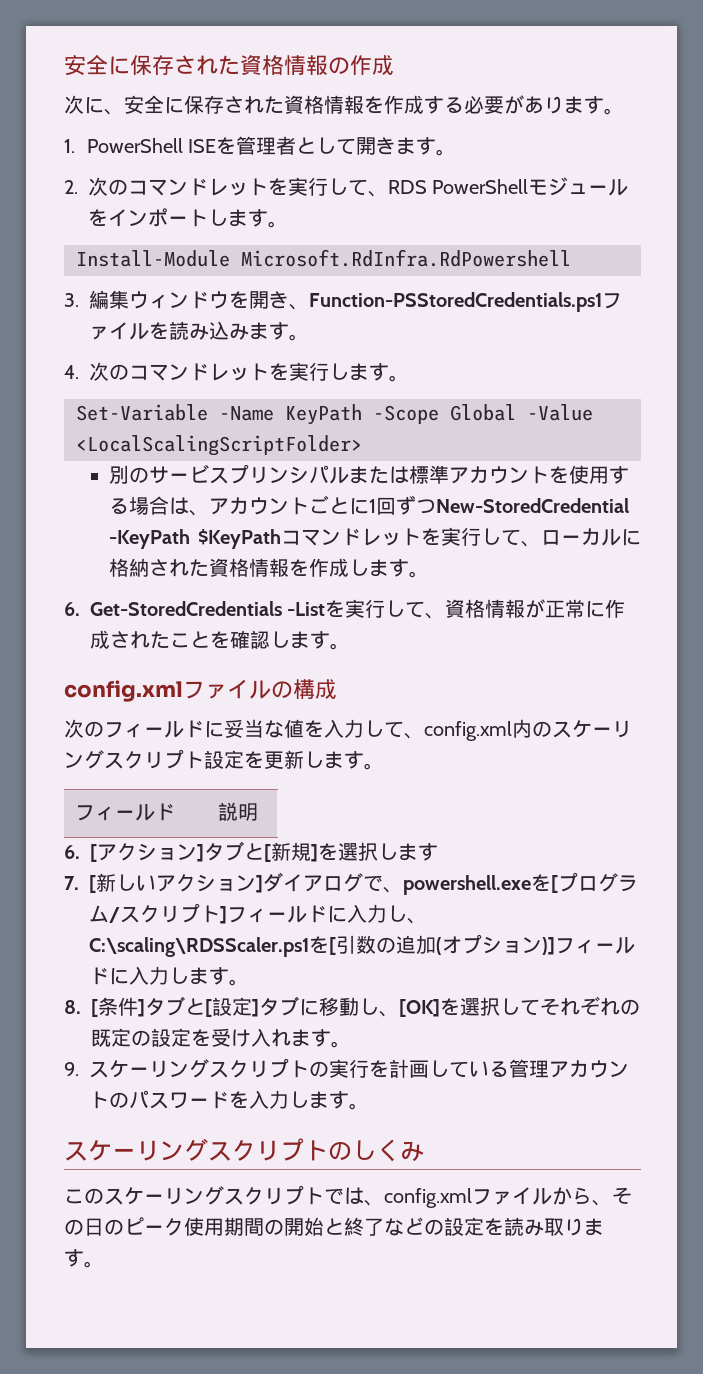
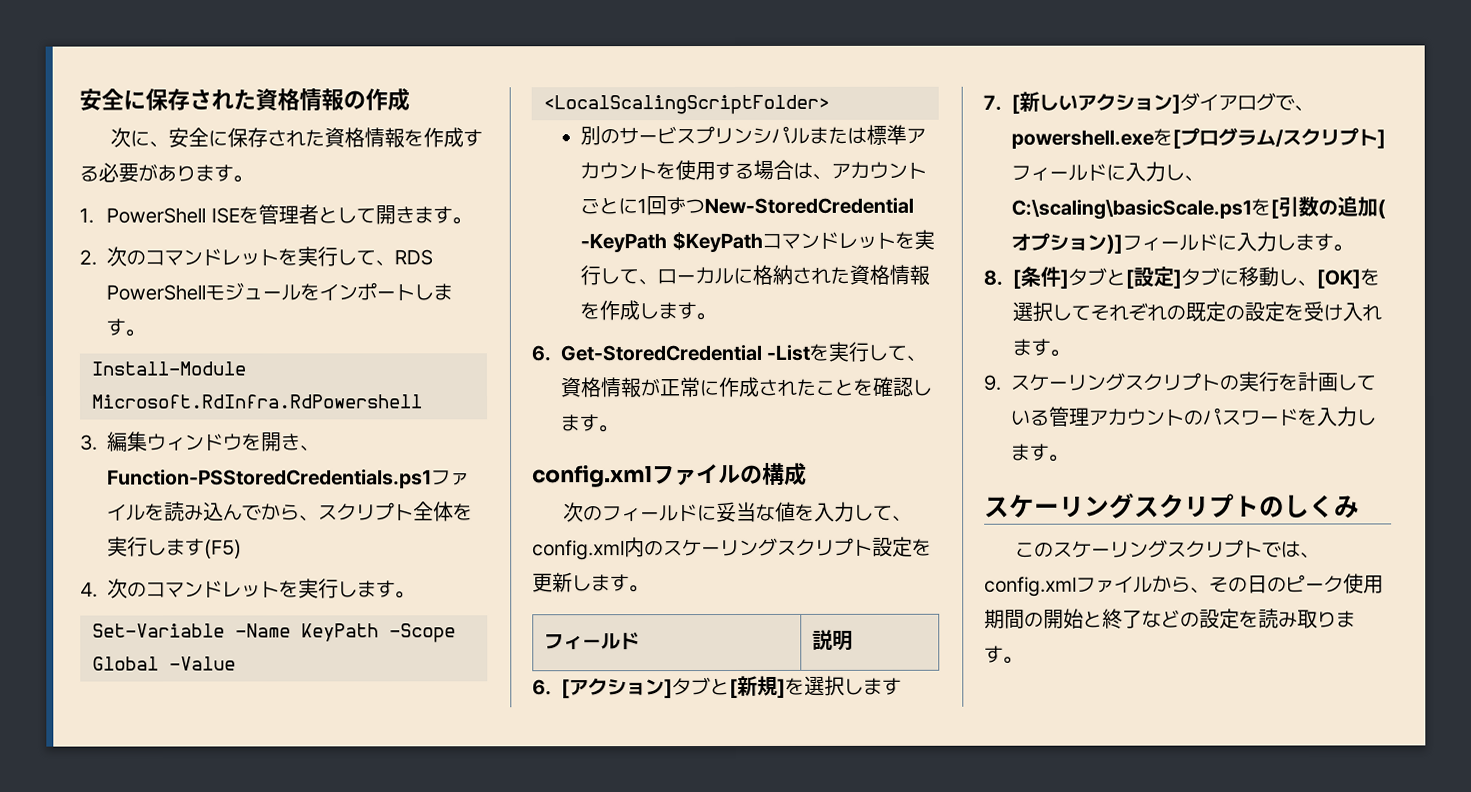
- 3.編集ウィンドウを開き、Function-PSStoredCredentials.ps1ファイルを読み込みます。
+ 3.編集ウィンドウを開き、Function-PSStoredCredentials.ps1ファイルを読み込んでから、スクリプト全体を実行します(F5)
- 6. Get-StoredCredentials -Listを実行して、資格情報が正常に作成されたことを確認します。
+ 6. Get-StoredCredential -Listを実行して、資格情報が正常に作成されたことを確認します。
- 7. [新しいアクション]ダイアログで、powershell.exeを[プログラム/スクリプト]フィールドに入力し、C:\scaling\RDSScaler.ps1を[引数の追加(オプション)]フィールドに入力します。
+ 7. [新しいアクション]ダイアログで、powershell.exeを[プログラム/スクリプト]フィールドに入力し、C:\scaling\basicScale.ps1を[引数の追加(オプション)]フィールドに入力します。

